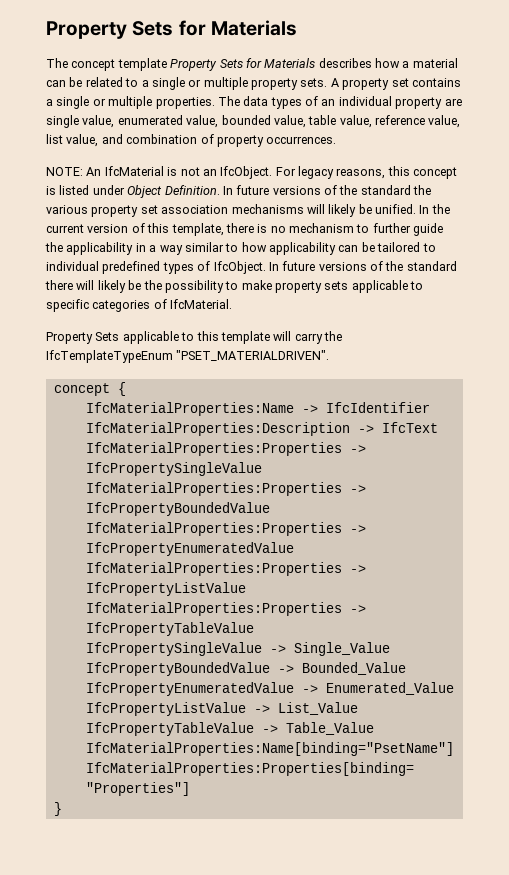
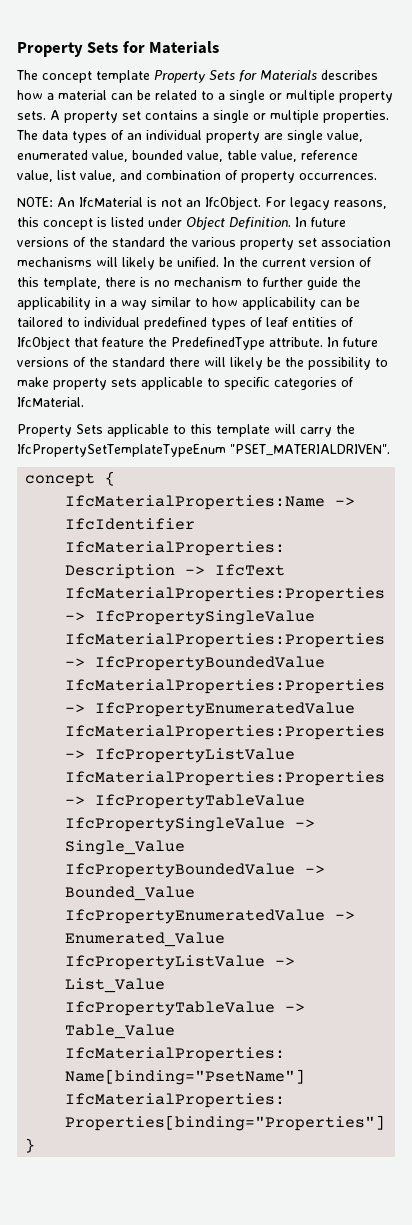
- In the current version of this template, there is no mechanism to further guide the applicability in a way similar to how applicability can be tailored to individual predefined types of IfcObject.
+ In the current version of this template, there is no mechanism to further guide the applicability in a way similar to how applicability can be tailored to individual predefined types of leaf entities of IfcObject that feature the PredefinedType attribute.
- Property Sets applicable to this template will carry the IfcTemplateTypeEnum "PSET_MATERIALDRIVEN".
+ Property Sets applicable to this template will carry the IfcPropertySetTemplateTypeEnum "PSET_MATERIALDRIVEN".

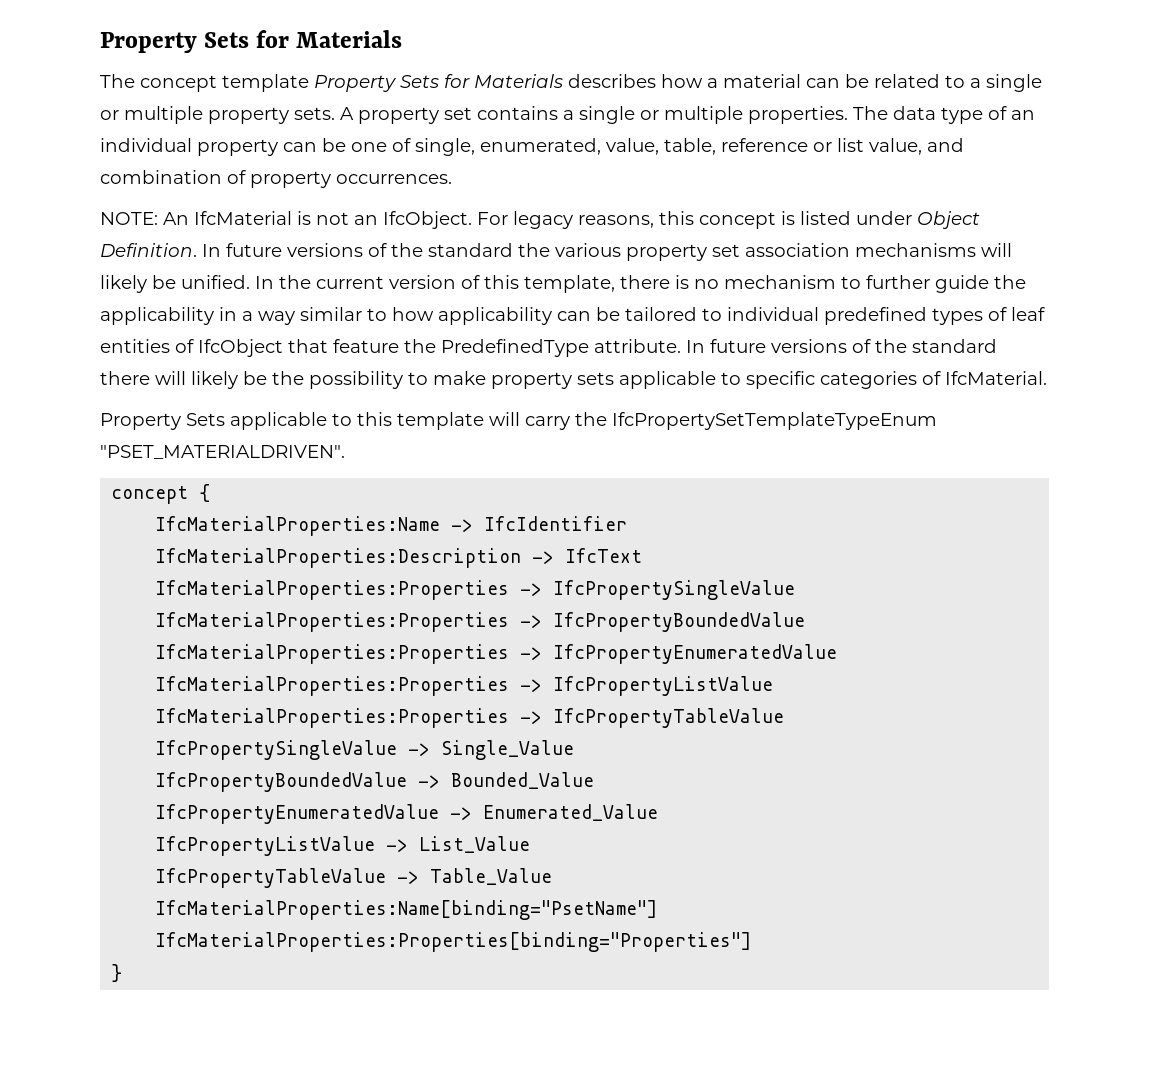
- The data types of an individual property are single value, enumerated value, bounded value, table value, reference value, list value, and combination of property occurrences.
+ The data type of an individual property can be one of single, enumerated, value, table, reference or list value, and combination of property occurrences.

